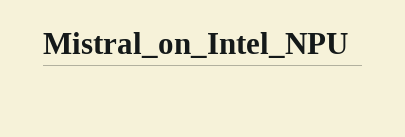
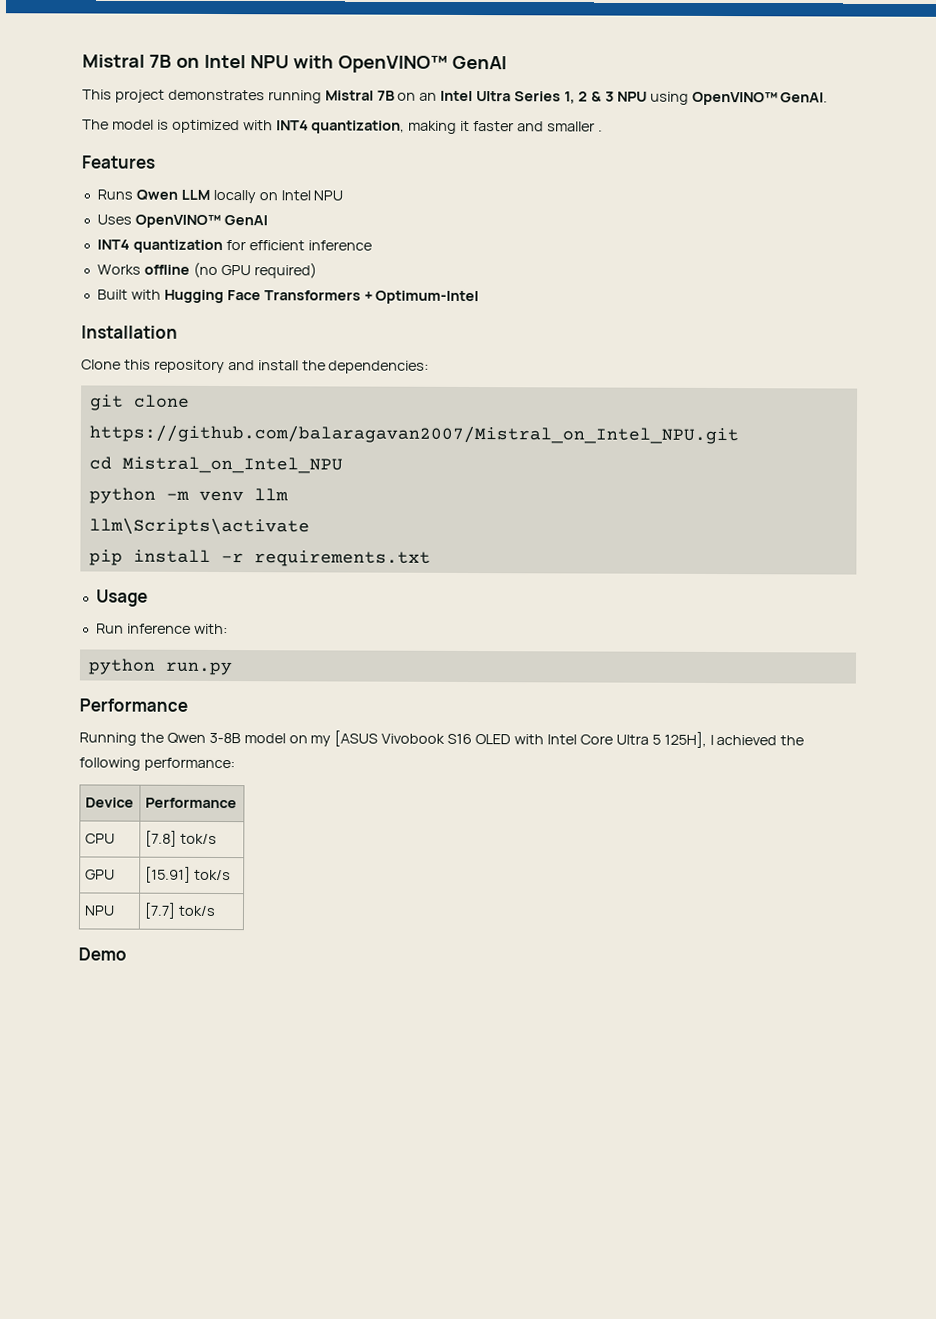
- Mistral_on_Intel_NPU
+ Mistral 7B on Intel NPU with OpenVINO™ GenAI
+ This project demonstrates running Mistral 7B on an Intel Ultra Series 1, 2 & 3 NPU using OpenVINO™ GenAI.
+ The model is optimized with INT4 quantization, making it faster and smaller .
+ Features
+ Runs Qwen LLM locally on Intel NPU
+ Uses OpenVINO™ GenAI
+ INT4 quantization for efficient inference
+ Works offline (no GPU required)
+ Built with Hugging Face Transformers + Optimum-Intel
+ Installation
+ Clone this repository and install the dependencies:
+ git clone https://github.com/balaragavan2007/Mistral_on_Intel_NPU.git
+ cd Mistral_on_Intel_NPU
+ python -m venv llm
+ llm\Scripts\activate
+ pip install -r requirements.txt
+ Usage
+ Run inference with:
+ python run.py
+ Performance
+ Running the Qwen 3-8B model on my [ASUS Vivobook S16 OLED with Intel Core Ultra 5 125H], I achieved the following performance:
+ Device | Performance
+ CPU | [7.8] tok/s
+ GPU | [15.91] tok/s
+ NPU | [7.7] tok/s
+ Demo

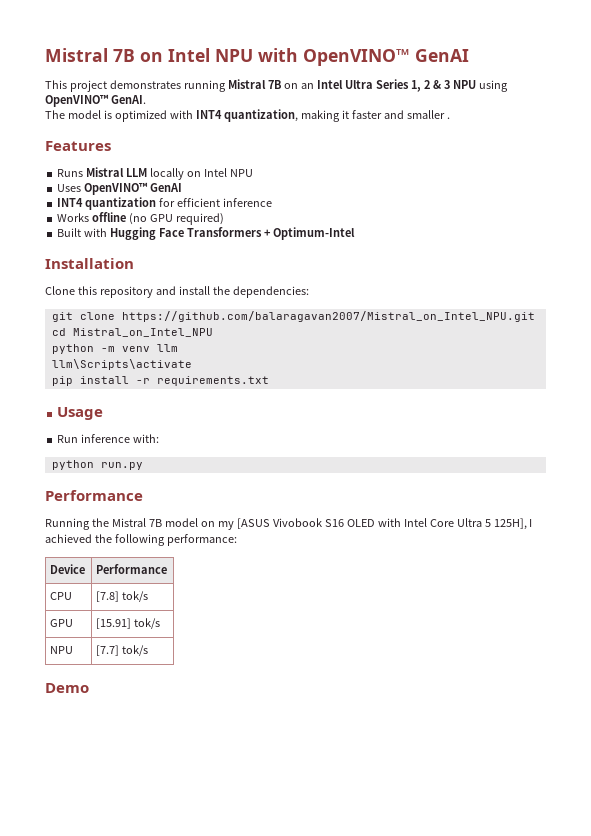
- Runs Qwen LLM locally on Intel NPU
+ Runs Mistral LLM locally on Intel NPU
- Running the Qwen 3-8B model on my [ASUS Vivobook S16 OLED with Intel Core Ultra 5 125H], I achieved the following performance:
+ Running the Mistral 7B model on my [ASUS Vivobook S16 OLED with Intel Core Ultra 5 125H], I achieved the following performance:

